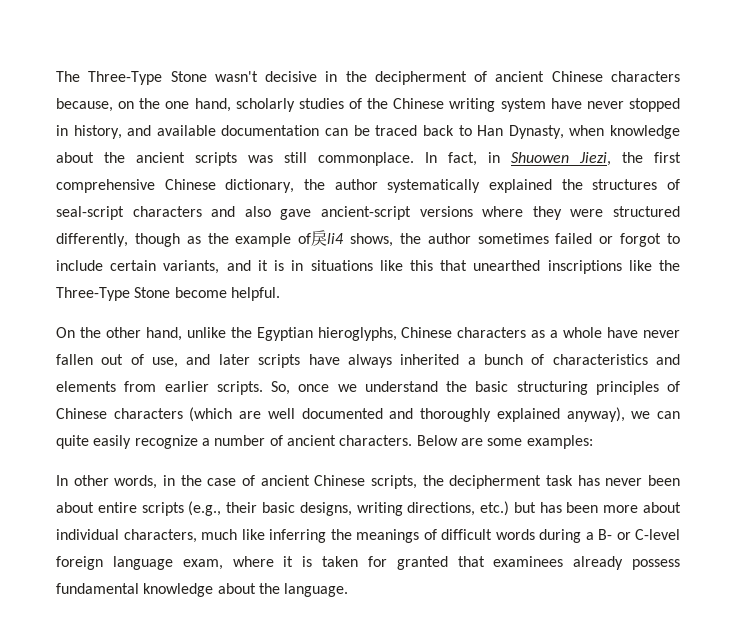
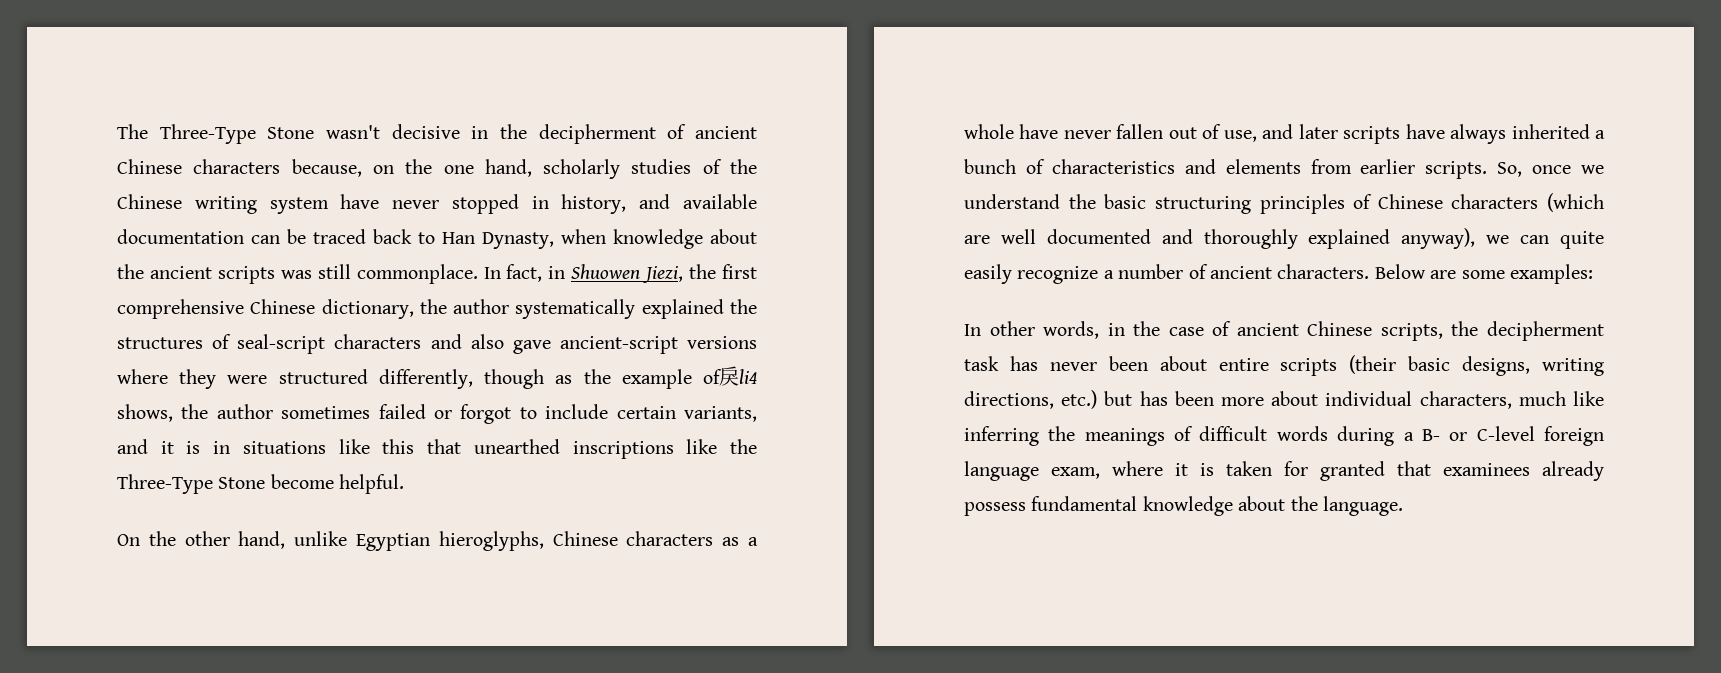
- On the other hand, unlike the Egyptian hieroglyphs, Chinese characters as a whole have never fallen out of use, and later scripts have always inherited a bunch of characteristics and elements from earlier scripts.
+ On the other hand, unlike Egyptian hieroglyphs, Chinese characters as a whole have never fallen out of use, and later scripts have always inherited a bunch of characteristics and elements from earlier scripts.
- In other words, in the case of ancient Chinese scripts, the decipherment task has never been about entire scripts (e.g., their basic designs, writing directions, etc.) but has been more about individual characters, much like inferring the meanings of difficult words during a B- or C-level foreign language exam, where it is taken for granted that examinees already possess fundamental knowledge about the language.
+ In other words, in the case of ancient Chinese scripts, the decipherment task has never been about entire scripts (their basic designs, writing directions, etc.) but has been more about individual characters, much like inferring the meanings of difficult words during a B- or C-level foreign language exam, where it is taken for granted that examinees already possess fundamental knowledge about the language.

